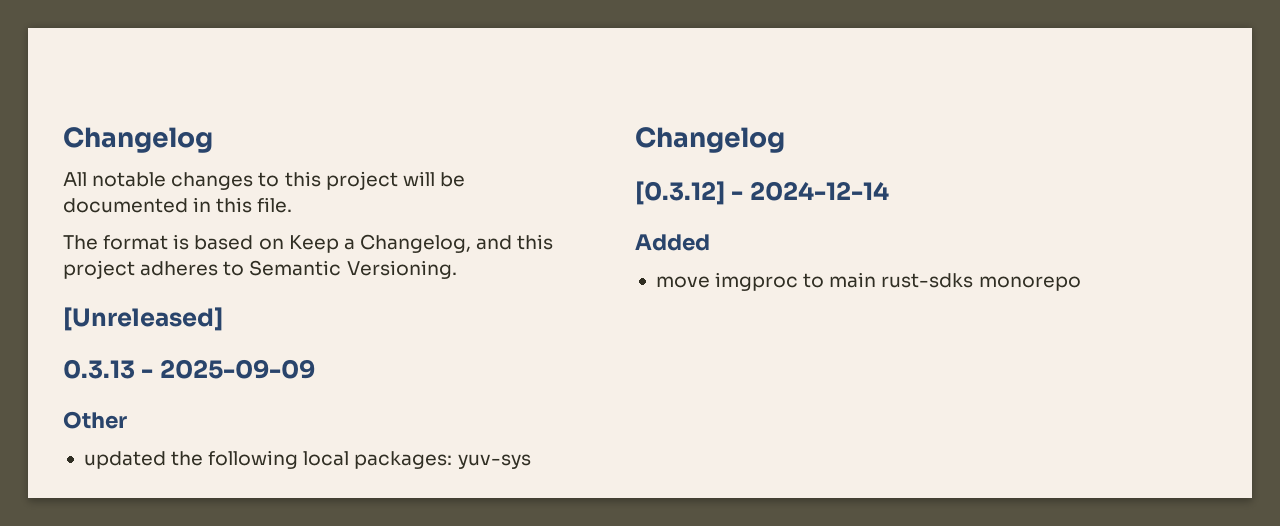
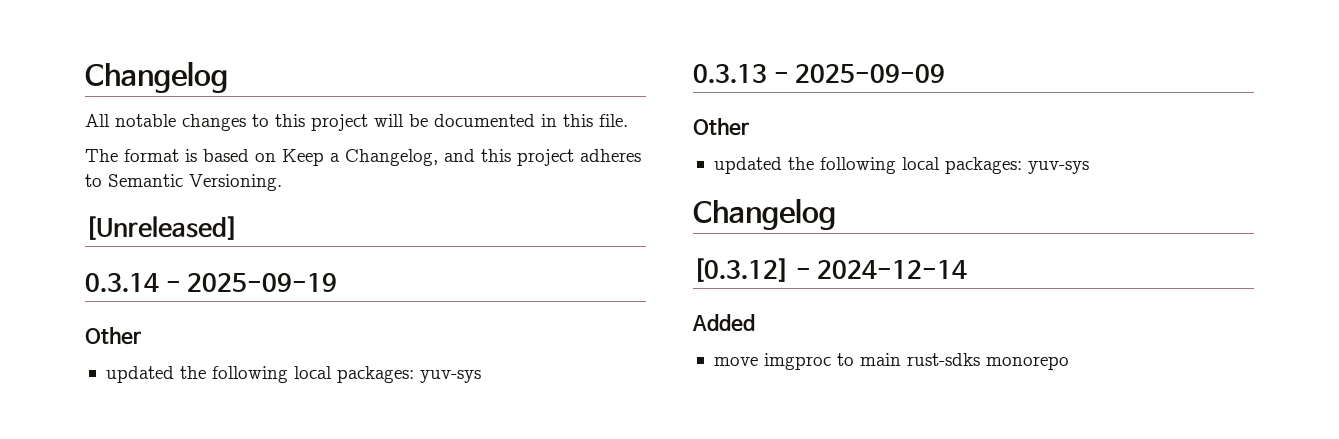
+ 0.3.14 - 2025-09-19
+ Other
+ updated the following local packages: yuv-sys

